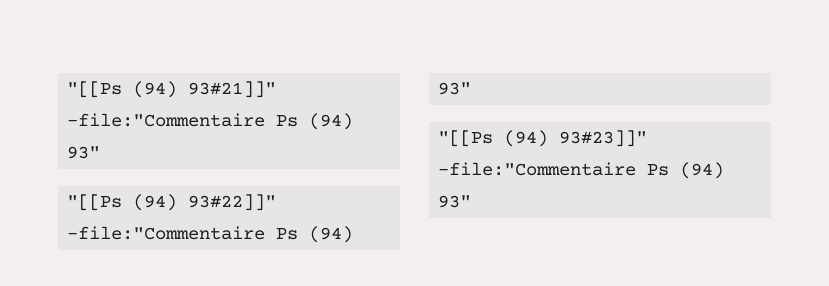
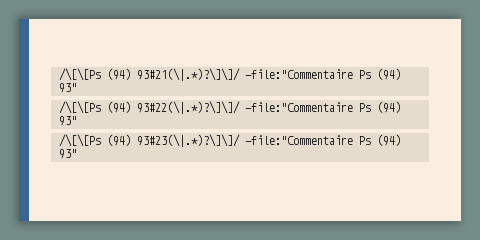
- "[[Ps (94) 93#21]]" -file:"Commentaire Ps (94) 93"
- "[[Ps (94) 93#22]]" -file:"Commentaire Ps (94) 93"
- "[[Ps (94) 93#23]]" -file:"Commentaire Ps (94) 93"
+ /\[\[Ps (94) 93#21(\|.*)?\]\]/ -file:"Commentaire Ps (94) 93"
+ /\[\[Ps (94) 93#22(\|.*)?\]\]/ -file:"Commentaire Ps (94) 93"
+ /\[\[Ps (94) 93#23(\|.*)?\]\]/ -file:"Commentaire Ps (94) 93"

